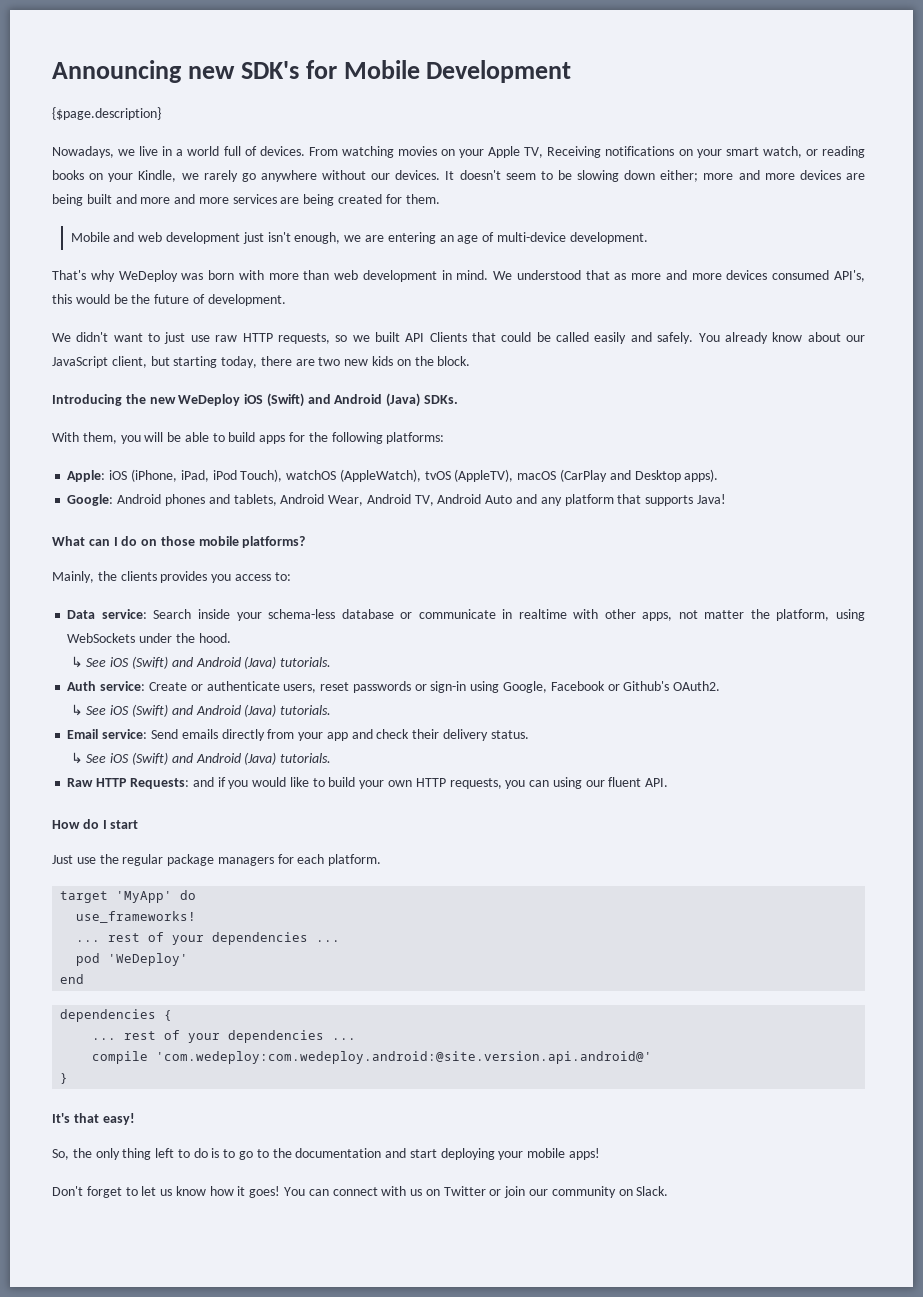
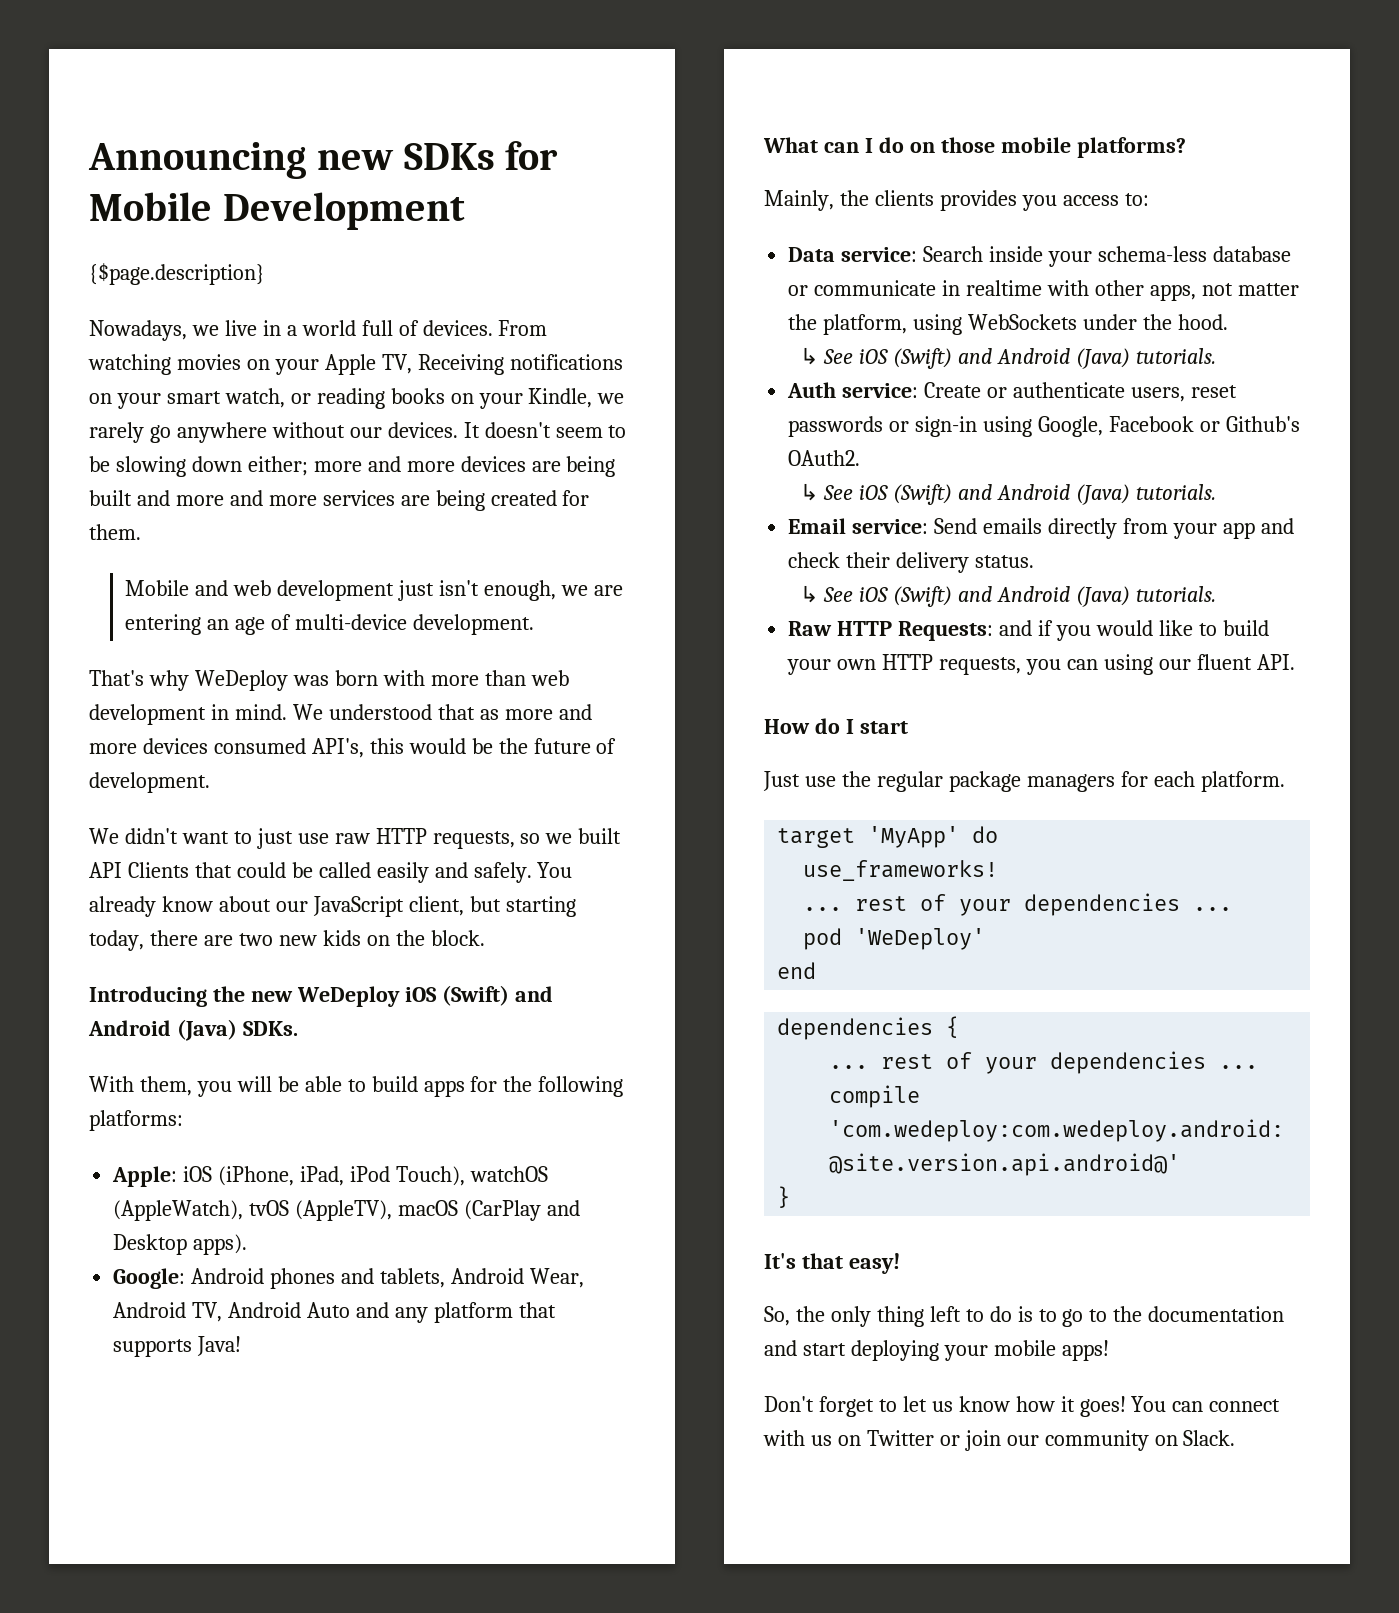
- Announcing new SDK's for Mobile Development
+ Announcing new SDKs for Mobile Development

